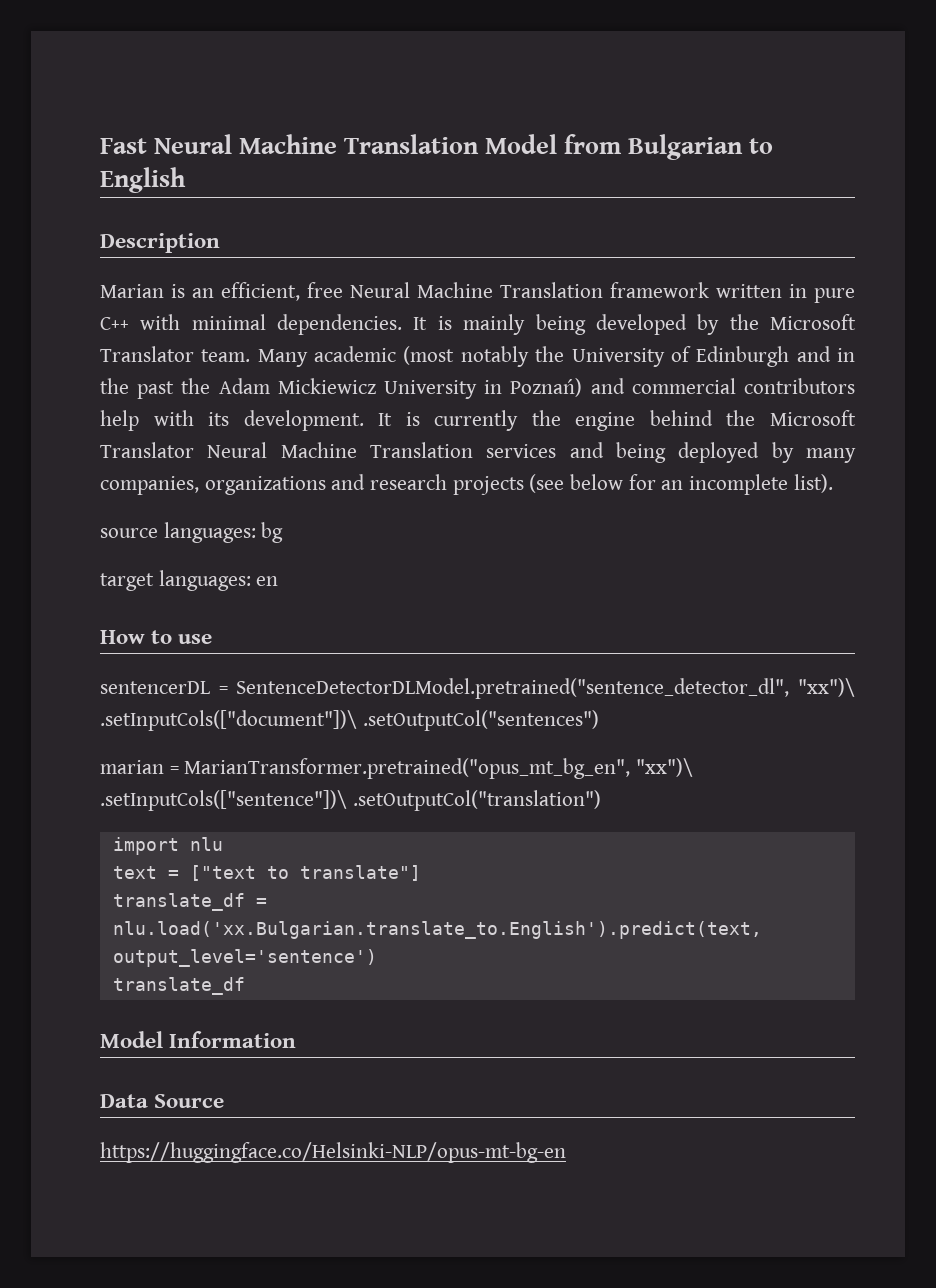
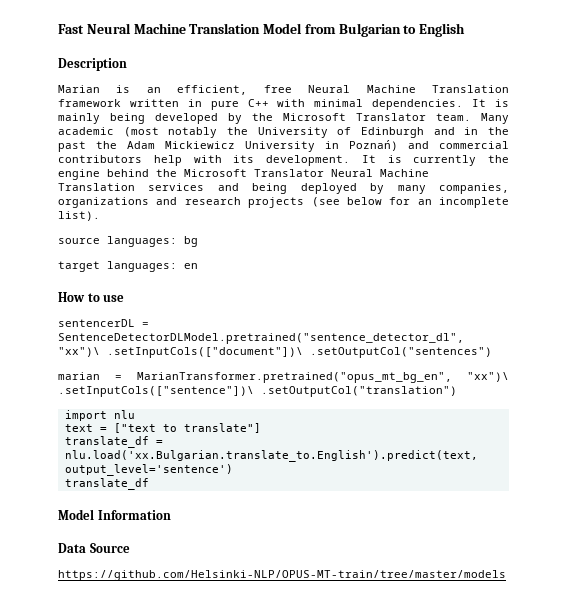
- https://huggingface.co/Helsinki-NLP/opus-mt-bg-en
+ https://github.com/Helsinki-NLP/OPUS-MT-train/tree/master/models

